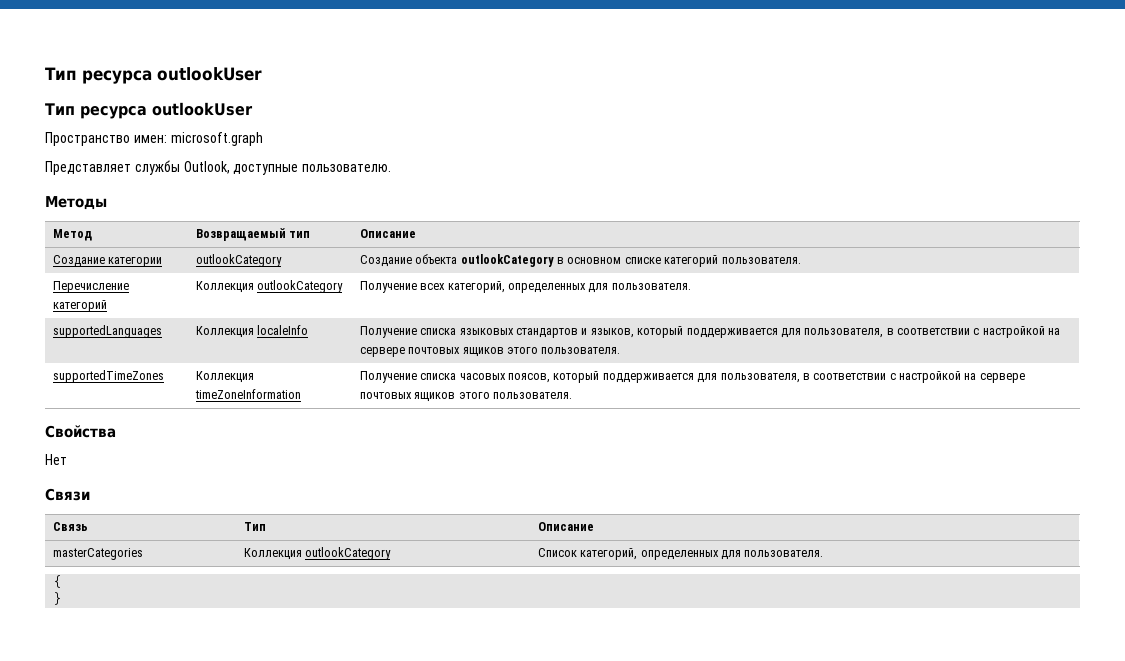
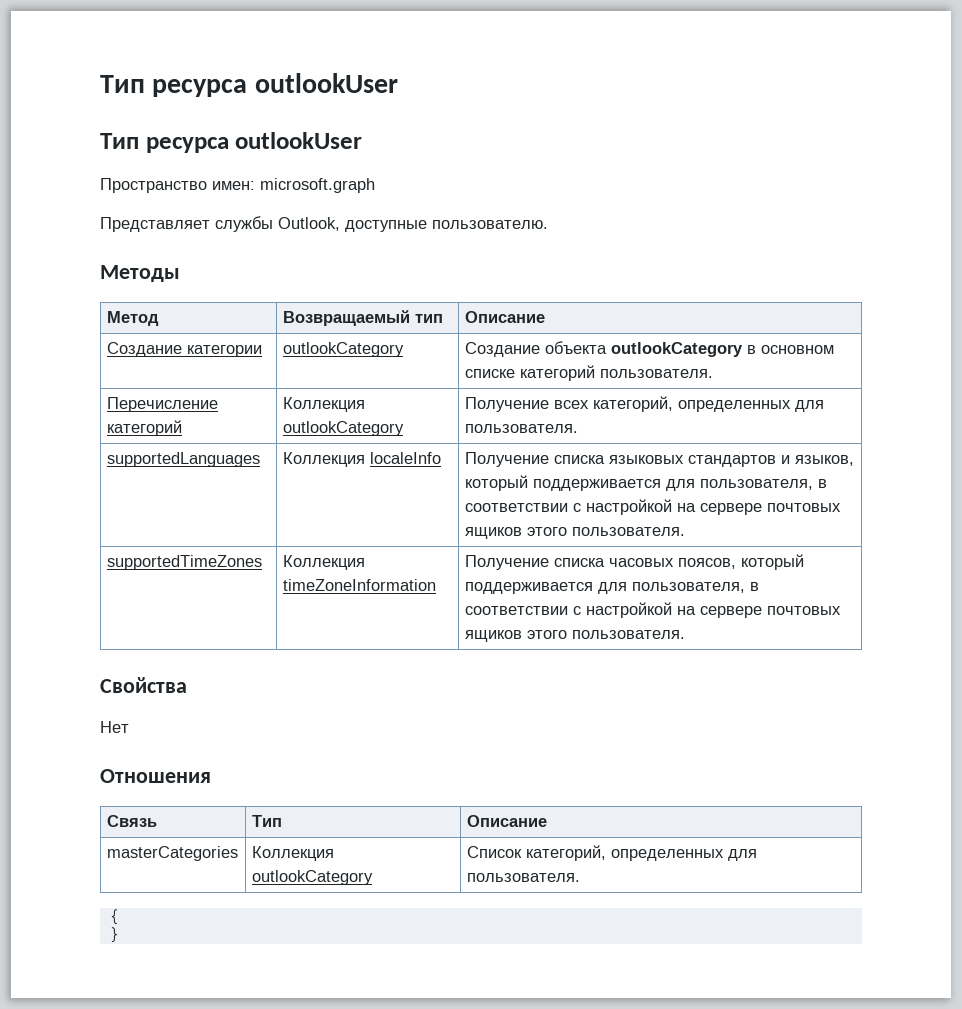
- Связи
+ Отношения

